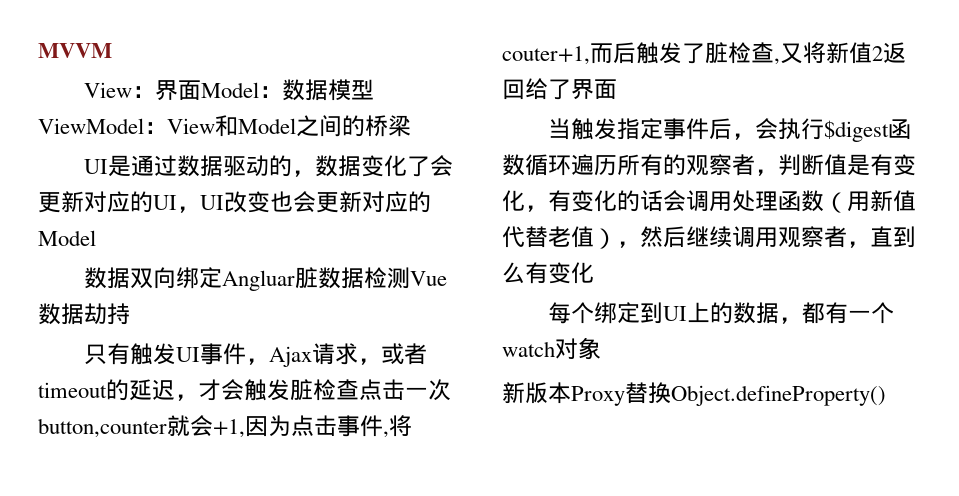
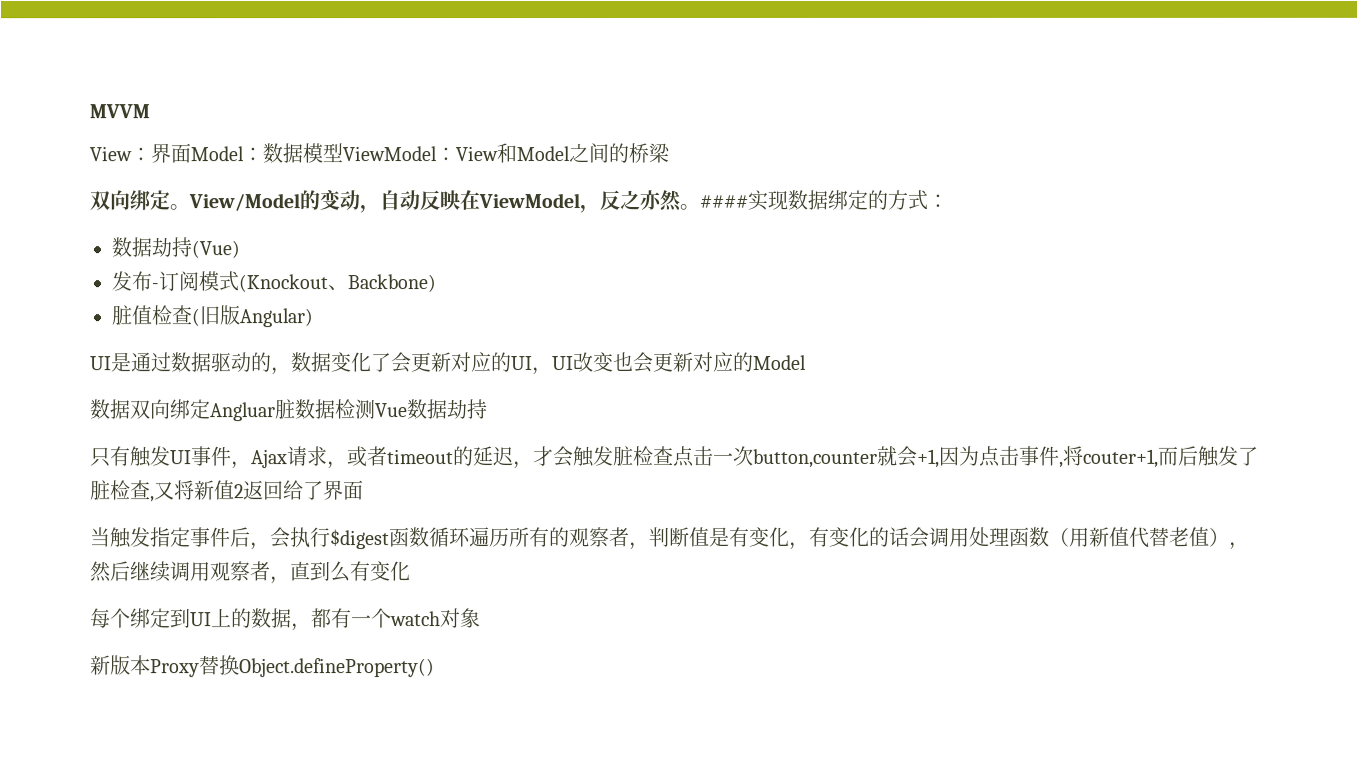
+ 双向绑定。View/Model的变动，自动反映在ViewModel，反之亦然。####实现数据绑定的方式：
+ 数据劫持(Vue)
+ 发布-订阅模式(Knockout、Backbone)
+ 脏值检查(旧版Angular)

